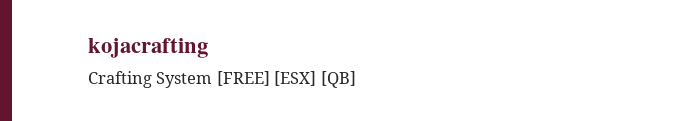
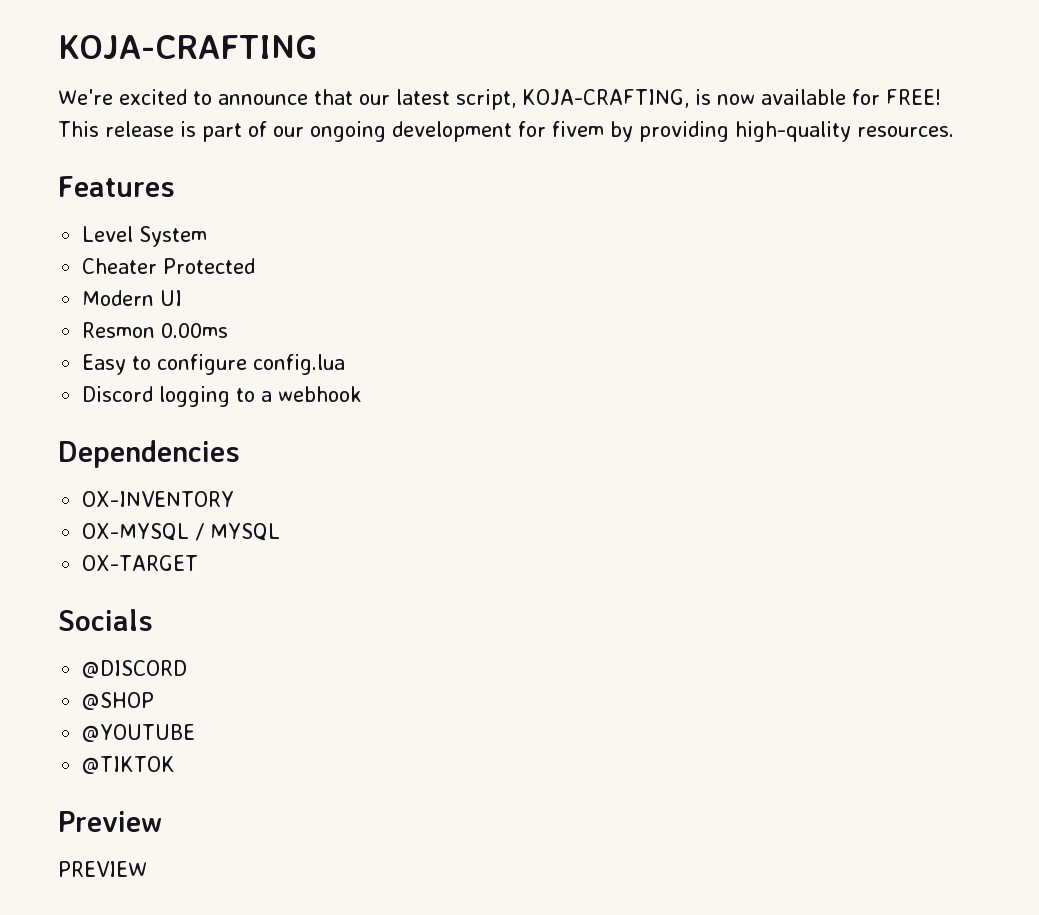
- kojacrafting
- Crafting System [FREE] [ESX] [QB]
+ KOJA-CRAFTING
+ We're excited to announce that our latest script, KOJA-CRAFTING, is now available for FREE! This release is part of our ongoing development for fivem by providing high-quality resources.
+ Features
+ Level System
+ Cheater Protected
+ Modern UI
+ Resmon 0.00ms
+ Easy to configure config.lua
+ Discord logging to a webhook
+ Dependencies
+ OX-INVENTORY
+ OX-MYSQL / MYSQL
+ OX-TARGET
+ Socials
+ @DISCORD
+ @SHOP
+ @YOUTUBE
+ @TIKTOK
+ Preview
+ PREVIEW

